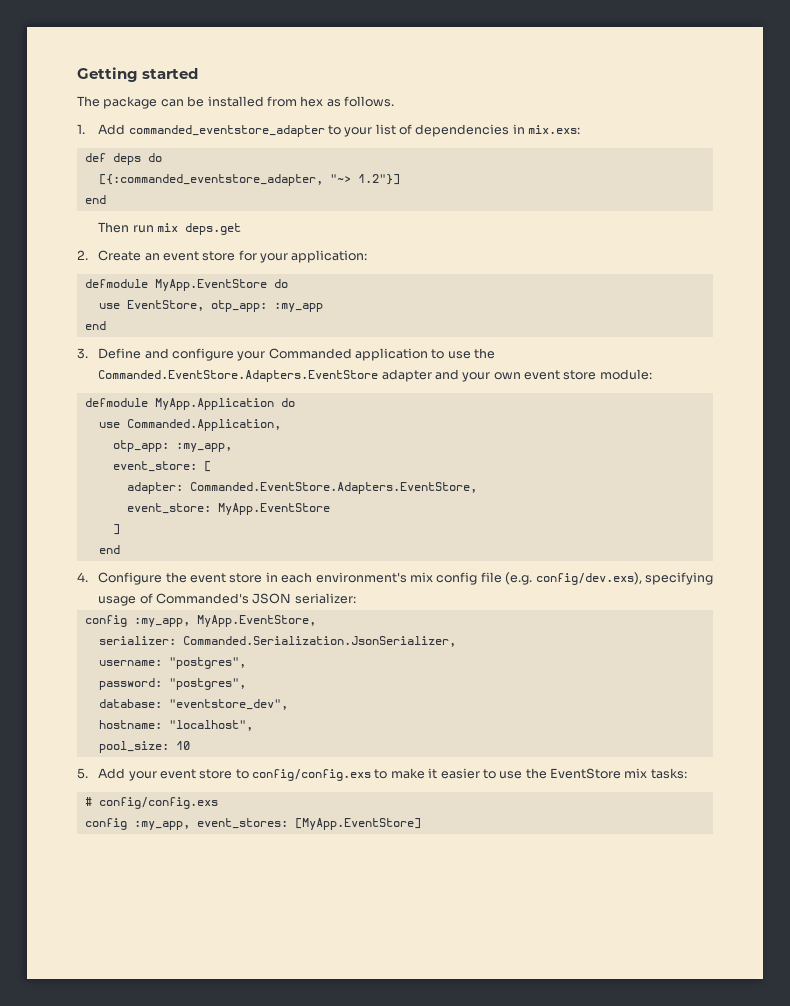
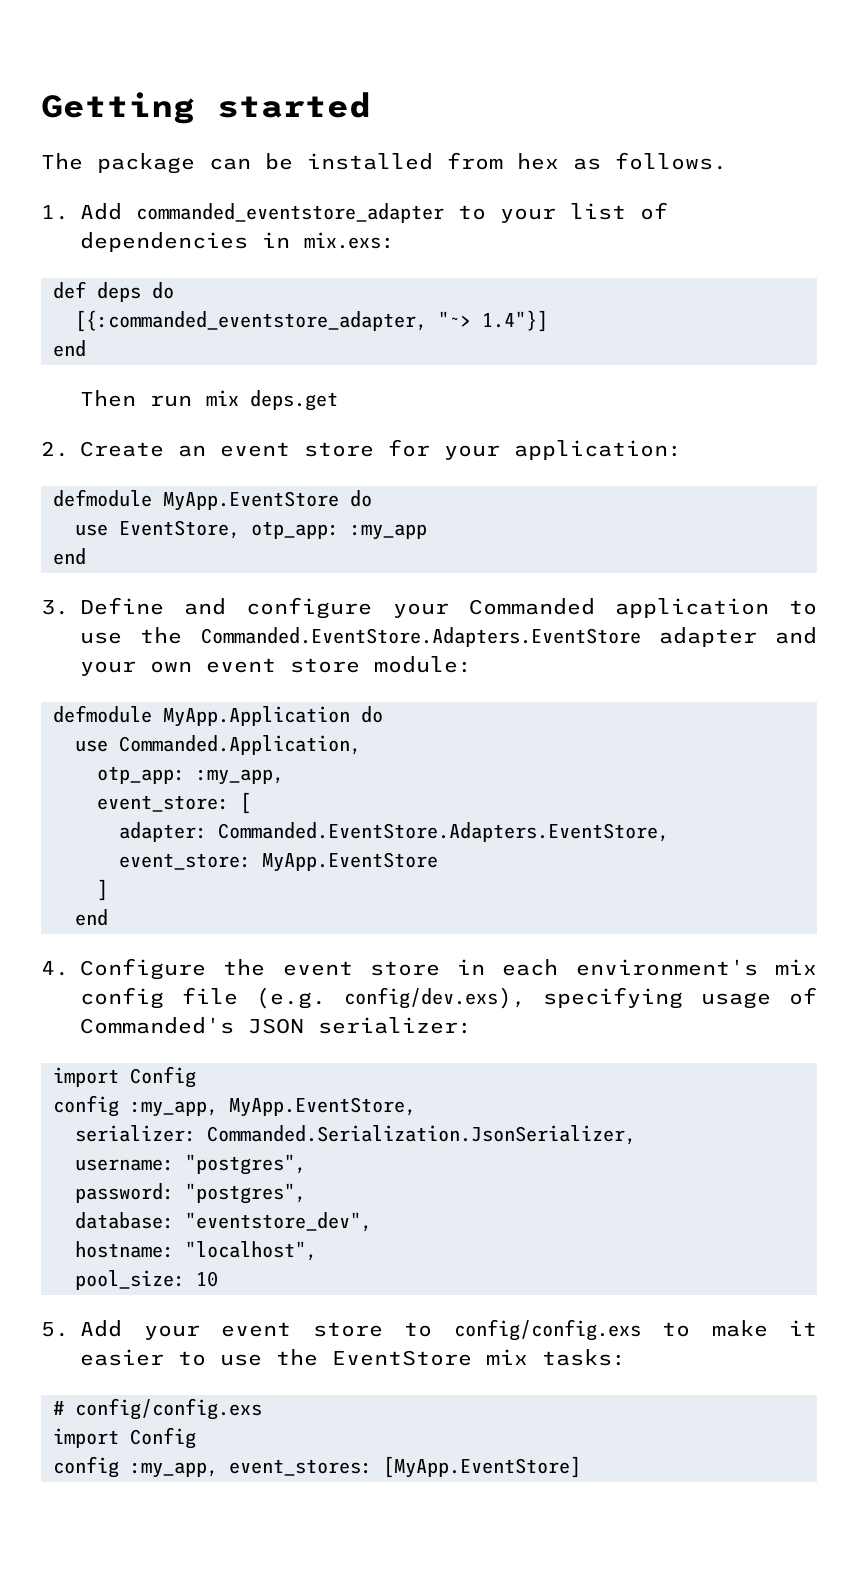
- [{:commanded_eventstore_adapter, "~> 1.2"}]
+ [{:commanded_eventstore_adapter, "~> 1.4"}]
  4. Configure the event store in each environment's mix config file (e.g. config/dev.exs), specifying usage of Commanded's JSON serializer:
+ import Config
  # config/config.exs
+ import Config

